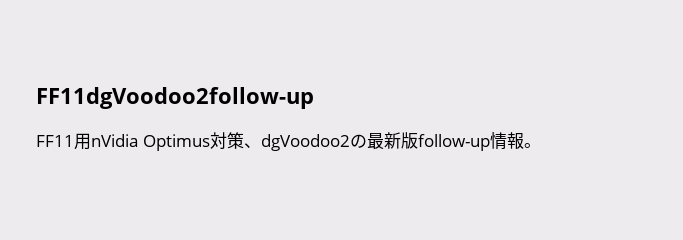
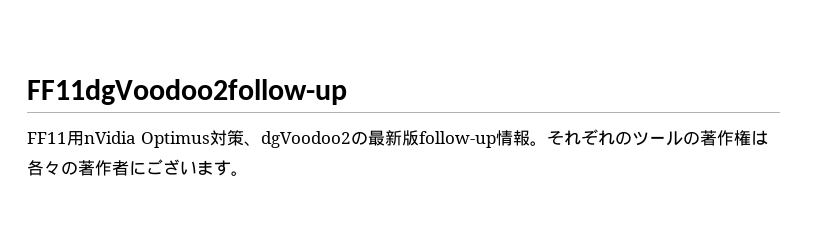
+ それぞれのツールの著作権は各々の著作者にございます。

